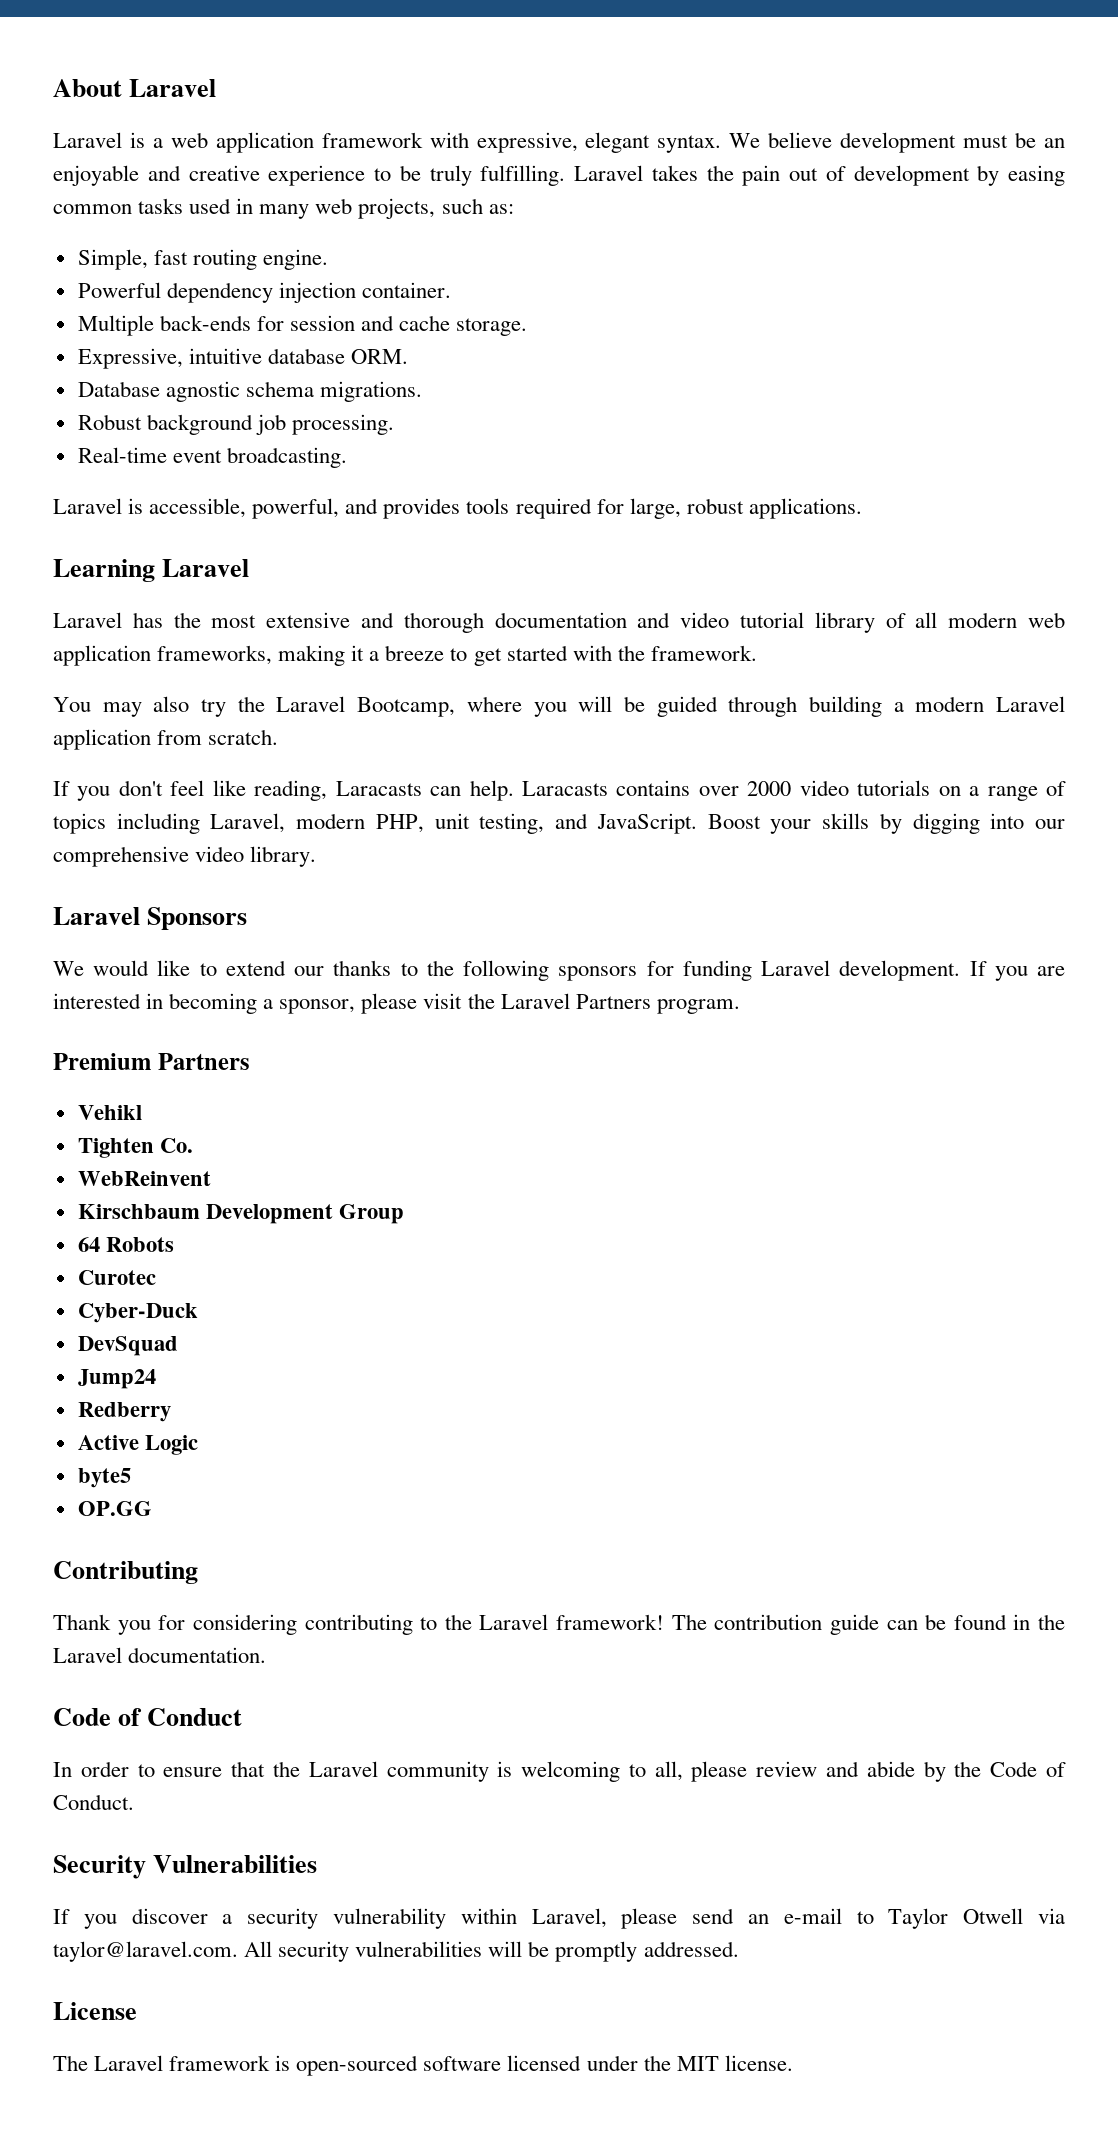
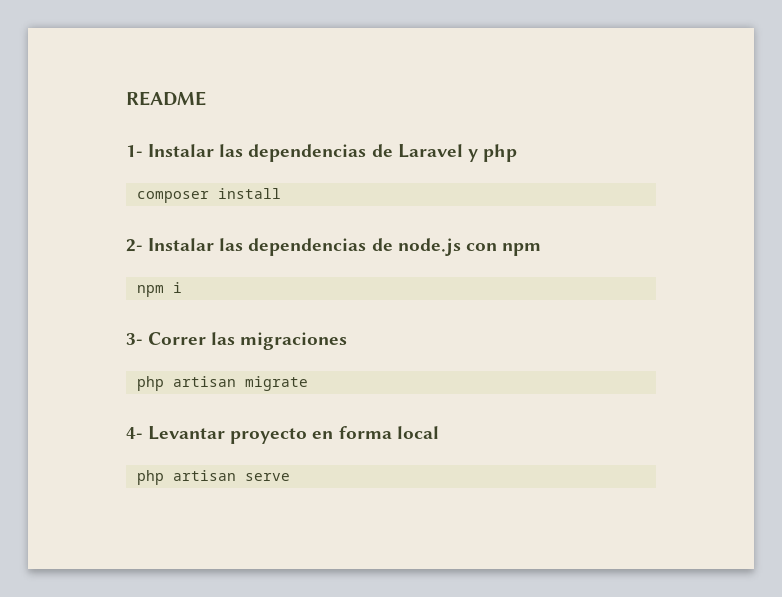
- About Laravel
- Laravel is a web application framework with expressive, elegant syntax. We believe development must be an enjoyable and creative experience to be truly fulfilling. Laravel takes the pain out of development by easing common tasks used in many web projects, such as:
- Simple, fast routing engine.
- Powerful dependency injection container.
- Multiple back-ends for session and cache storage.
- Expressive, intuitive database ORM.
- Database agnostic schema migrations.
- Robust background job processing.
- Real-time event broadcasting.
- Laravel is accessible, powerful, and provides tools required for large, robust applications.
- Learning Laravel
- Laravel has the most extensive and thorough documentation and video tutorial library of all modern web application frameworks, making it a breeze to get started with the framework.
- You may also try the Laravel Bootcamp, where you will be guided through building a modern Laravel application from scratch.
- If you don't feel like reading, Laracasts can help. Laracasts contains over 2000 video tutorials on a range of topics including Laravel, modern PHP, unit testing, and JavaScript. Boost your skills by digging into our comprehensive video library.
- Laravel Sponsors
- We would like to extend our thanks to the following sponsors for funding Laravel development. If you are interested in becoming a sponsor, please visit the Laravel Partners program.
- Premium Partners
- Vehikl
- Tighten Co.
- WebReinvent
- Kirschbaum Development Group
- 64 Robots
- Curotec
- Cyber-Duck
- DevSquad
- Jump24
- Redberry
- Active Logic
- byte5
- OP.GG
- Contributing
- Thank you for considering contributing to the Laravel framework! The contribution guide can be found in the Laravel documentation.
- Code of Conduct
- In order to ensure that the Laravel community is welcoming to all, please review and abide by the Code of Conduct.
- Security Vulnerabilities
- If you discover a security vulnerability within Laravel, please send an e-mail to Taylor Otwell via taylor@laravel.com. All security vulnerabilities will be promptly addressed.
- License
- The Laravel framework is open-sourced software licensed under the MIT license.
+ README
+ 1- Instalar las dependencias de Laravel y php
+ composer install
+ 2- Instalar las dependencias de node.js con npm
+ npm i
+ 3- Correr las migraciones
+ php artisan migrate
+ 4- Levantar proyecto en forma local
+ php artisan serve

